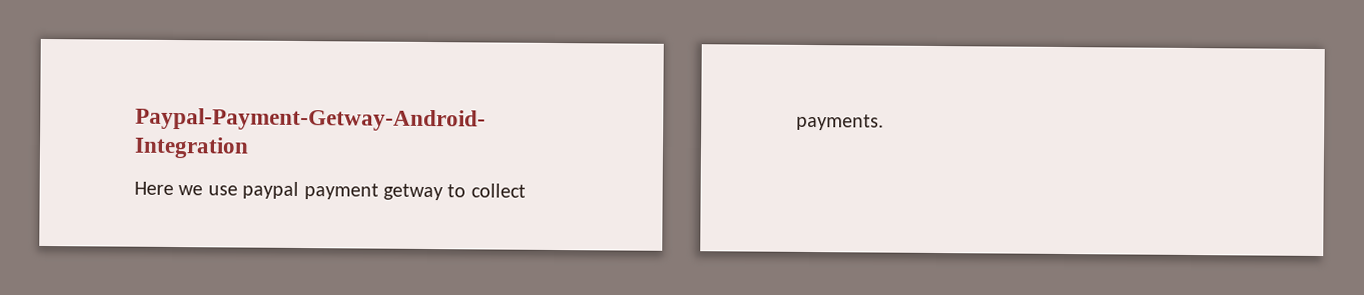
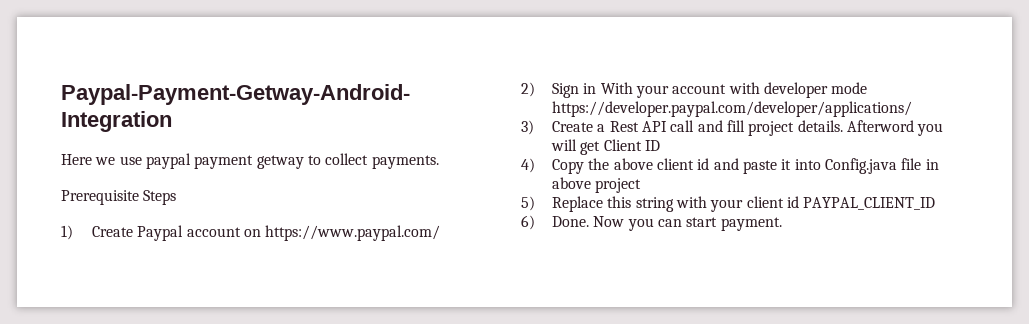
+ Prerequisite Steps
+ 1) Create Paypal account on https://www.paypal.com/
+ 2) Sign in With your account with developer mode https://developer.paypal.com/developer/applications/
+ 3) Create a Rest API call and fill project details. Afterword you will get Client ID
+ 4) Copy the above client id and paste it into Config.java file in above project
+ 5) Replace this string with your client id PAYPAL_CLIENT_ID
+ 6) Done. Now you can start payment.

